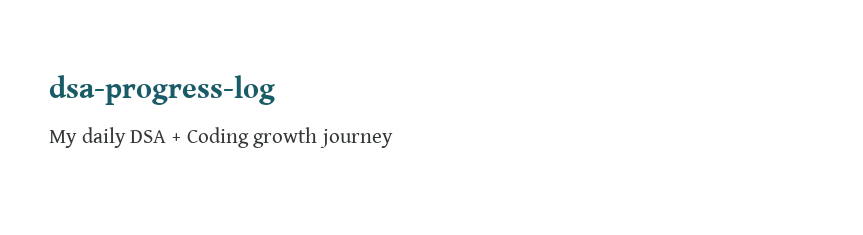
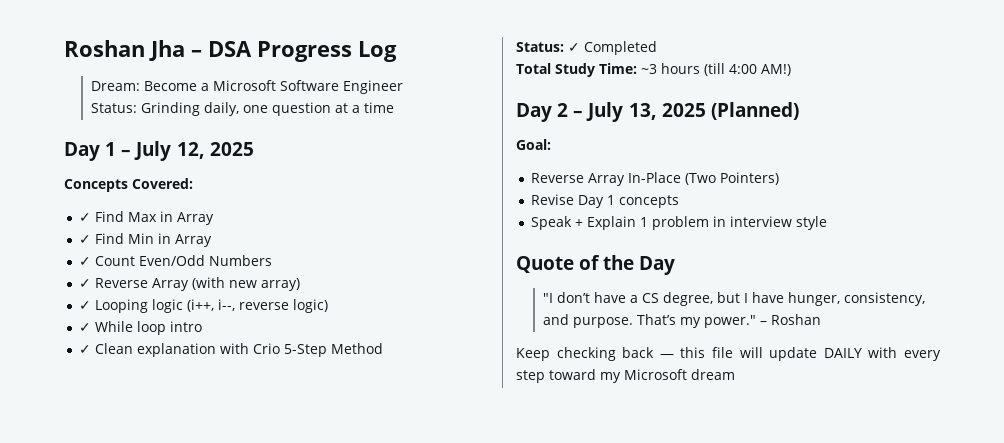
- dsa-progress-log
- My daily DSA + Coding growth journey
+ Roshan Jha – DSA Progress Log
+ Dream: Become a Microsoft Software Engineer
+ Status: Grinding daily, one question at a time
+ Day 1 – July 12, 2025
+ Concepts Covered:
+ ✓ Find Max in Array
+ ✓ Find Min in Array
+ ✓ Count Even/Odd Numbers
+ ✓ Reverse Array (with new array)
+ ✓ Looping logic (i++, i--, reverse logic)
+ ✓ While loop intro
+ ✓ Clean explanation with Crio 5-Step Method
+ Status: ✓ Completed
+ Total Study Time: ~3 hours (till 4:00 AM!)
+ Day 2 – July 13, 2025 (Planned)
+ Goal:
+ Reverse Array In-Place (Two Pointers)
+ Revise Day 1 concepts
+ Speak + Explain 1 problem in interview style
+ Quote of the Day
+ "I don’t have a CS degree, but I have hunger, consistency, and purpose. That’s my power." – Roshan
+ Keep checking back — this file will update DAILY with every step toward my Microsoft dream

